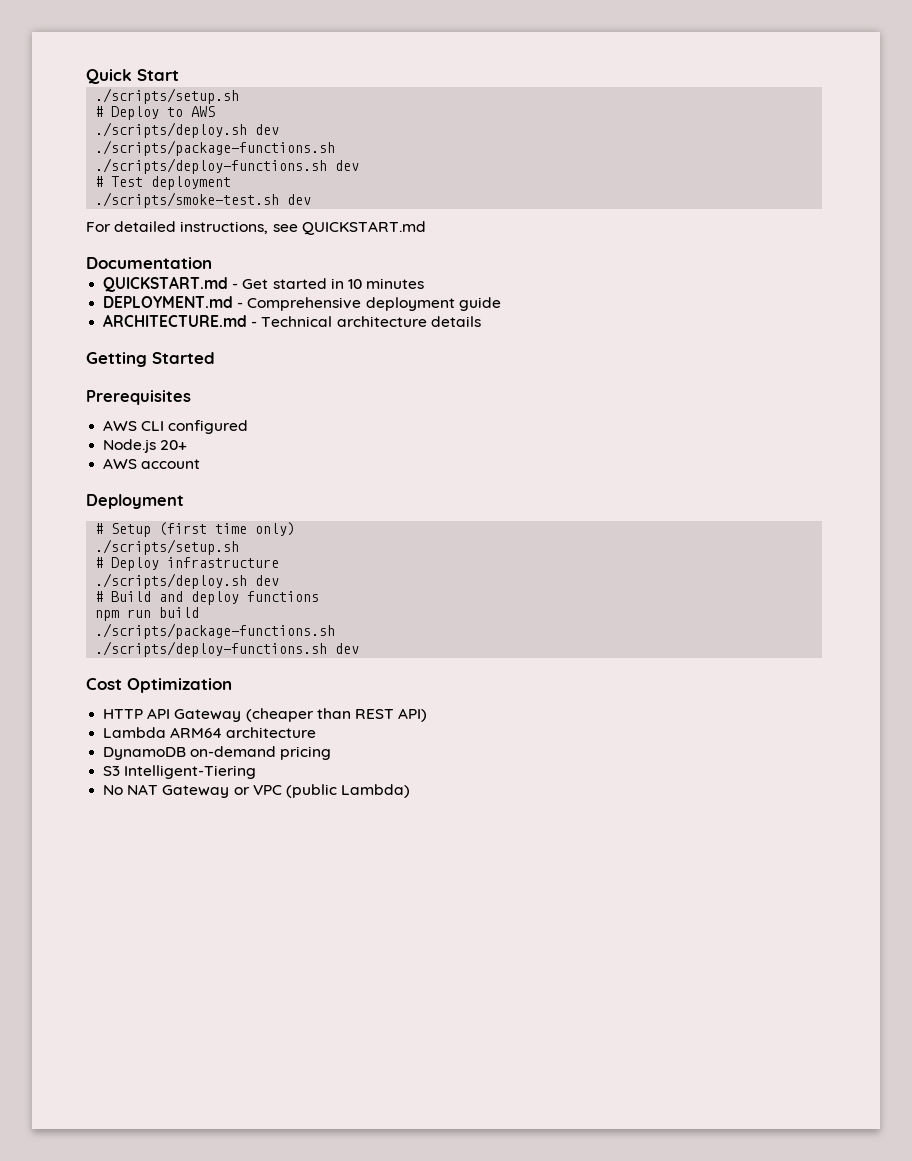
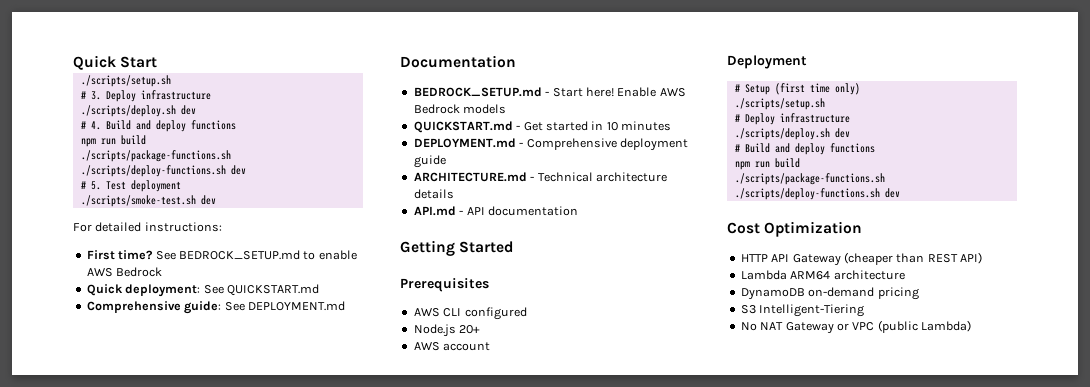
- # Deploy to AWS
+ # 3. Deploy infrastructure
  ./scripts/deploy.sh dev
+ # 4. Build and deploy functions
+ npm run build
- # Test deployment
+ # 5. Test deployment
- For detailed instructions, see QUICKSTART.md
+ For detailed instructions:
+ First time? See BEDROCK_SETUP.md to enable AWS Bedrock
+ Quick deployment: See QUICKSTART.md
+ Comprehensive guide: See DEPLOYMENT.md
  Documentation
+ BEDROCK_SETUP.md - Start here! Enable AWS Bedrock models
+ API.md - API documentation

